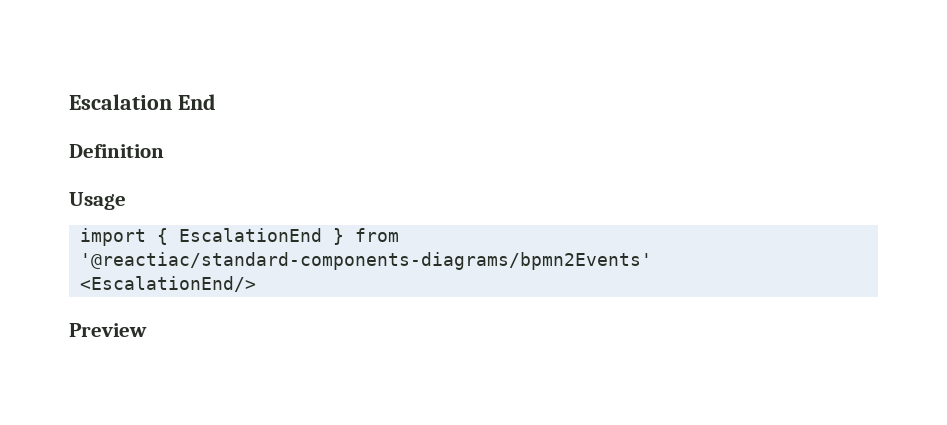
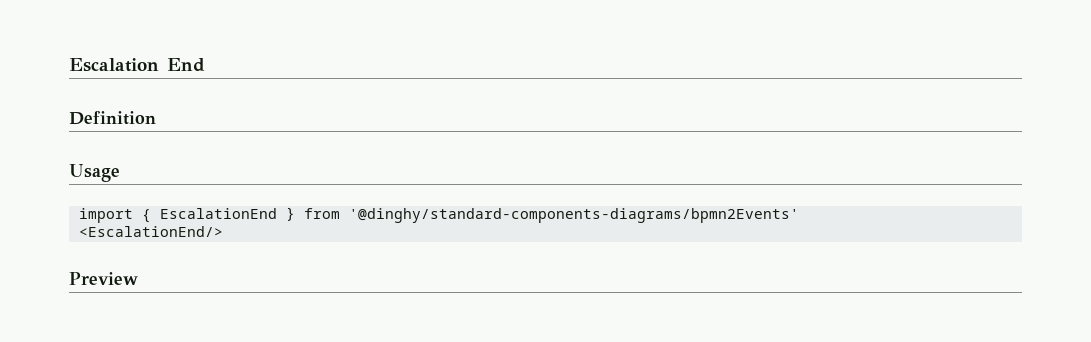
- import { EscalationEnd } from '@reactiac/standard-components-diagrams/bpmn2Events'
+ import { EscalationEnd } from '@dinghy/standard-components-diagrams/bpmn2Events'

